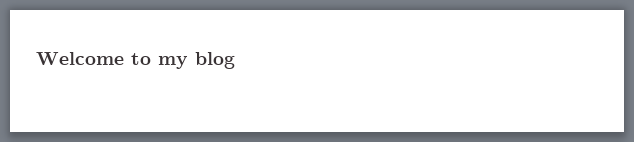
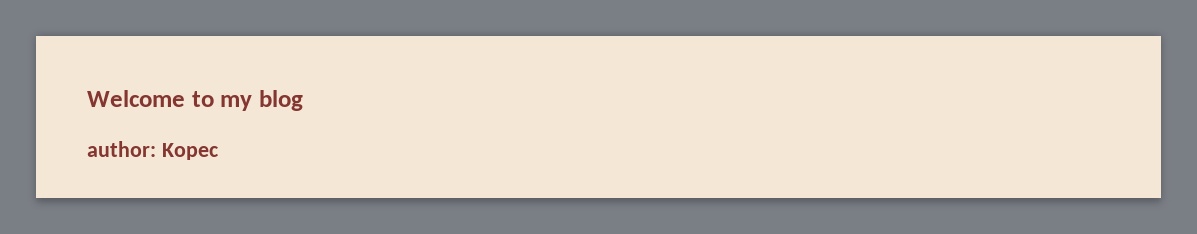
+ author: Kopec

